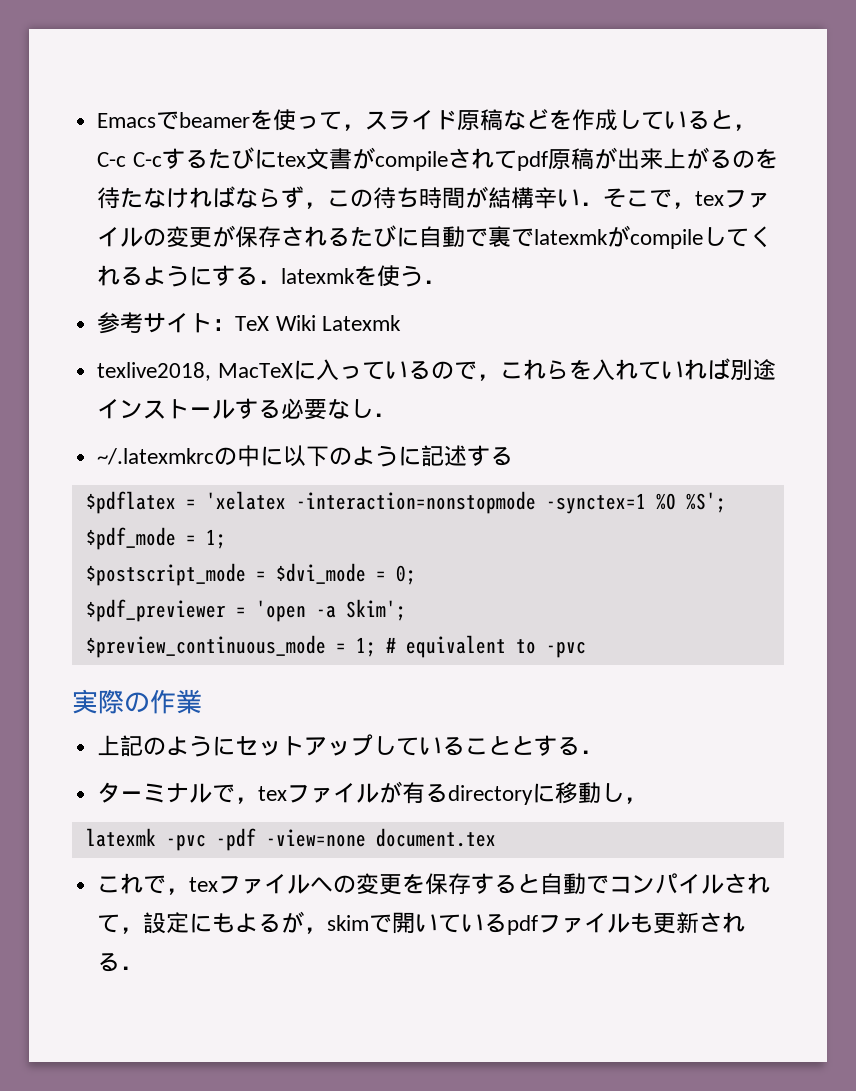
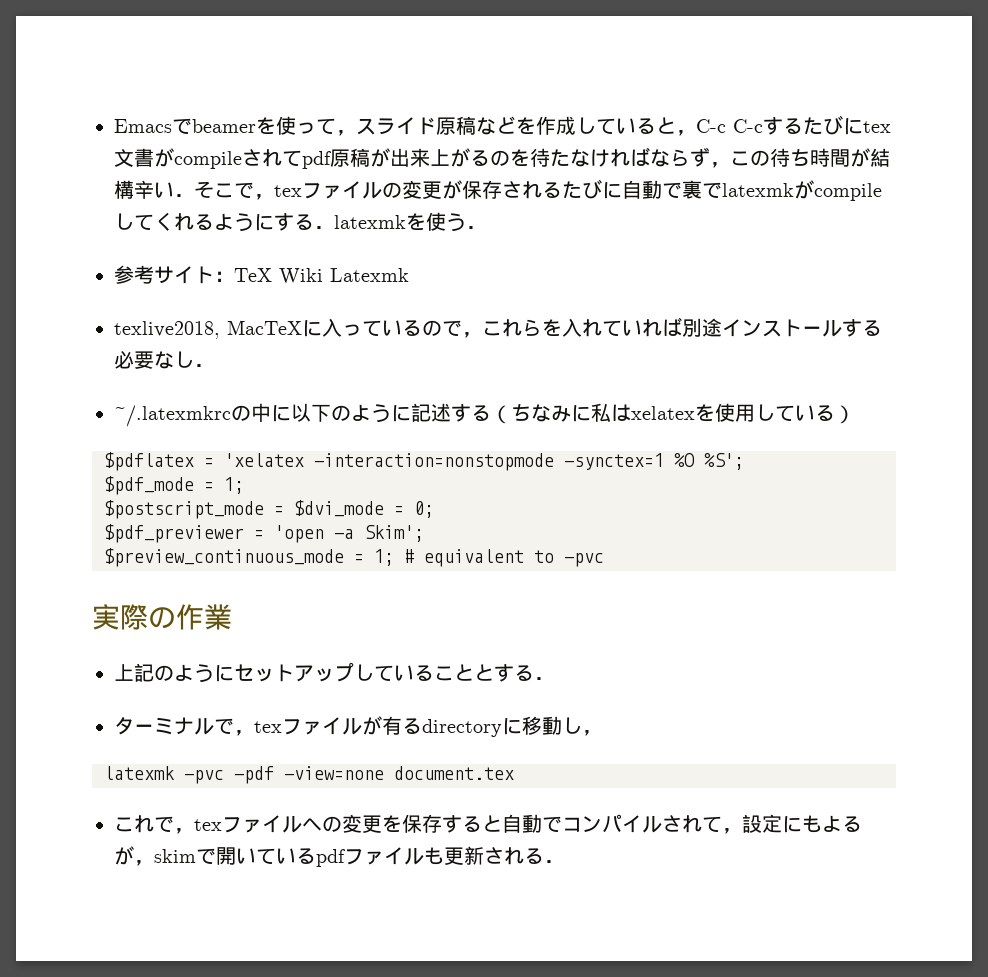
- ~/.latexmkrcの中に以下のように記述する
+ ~/.latexmkrcの中に以下のように記述する（ちなみに私はxelatexを使用している）

